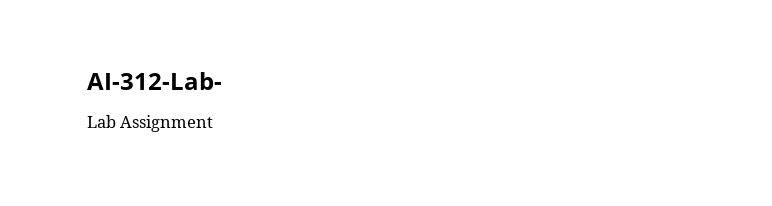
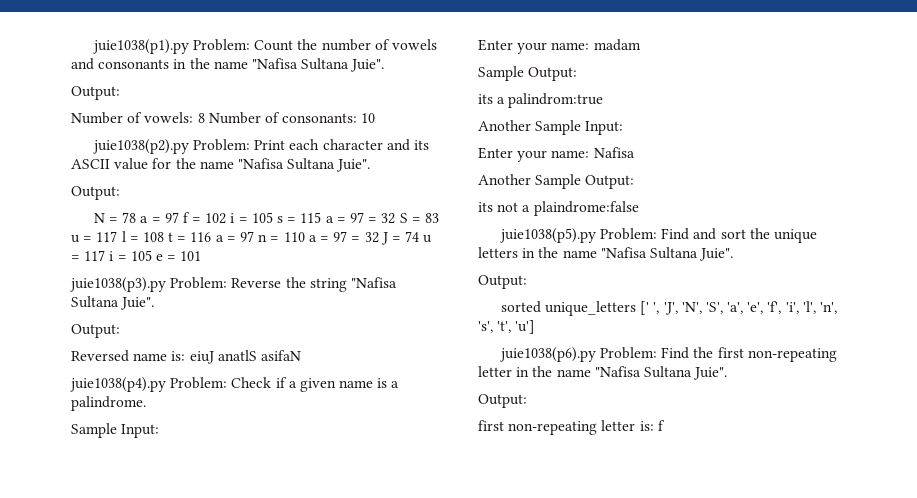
- AI-312-Lab-
- Lab Assignment
+ juie1038(p1).py Problem: Count the number of vowels and consonants in the name "Nafisa Sultana Juie".
+ Output:
+ Number of vowels: 8 Number of consonants: 10
+ juie1038(p2).py Problem: Print each character and its ASCII value for the name "Nafisa Sultana Juie".
+ Output:
+ N = 78 a = 97 f = 102 i = 105 s = 115 a = 97 = 32 S = 83 u = 117 l = 108 t = 116 a = 97 n = 110 a = 97 = 32 J = 74 u = 117 i = 105 e = 101
+ juie1038(p3).py Problem: Reverse the string "Nafisa Sultana Juie".
+ Output:
+ Reversed name is: eiuJ anatlS asifaN
+ juie1038(p4).py Problem: Check if a given name is a palindrome.
+ Sample Input:
+ Enter your name: madam
+ Sample Output:
+ its a palindrom:true
+ Another Sample Input:
+ Enter your name: Nafisa
+ Another Sample Output:
+ its not a plaindrome:false
+ juie1038(p5).py Problem: Find and sort the unique letters in the name "Nafisa Sultana Juie".
+ Output:
+ sorted unique_letters [' ', 'J', 'N', 'S', 'a', 'e', 'f', 'i', 'l', 'n', 's', 't', 'u']
+ juie1038(p6).py Problem: Find the first non-repeating letter in the name "Nafisa Sultana Juie".
+ Output:
+ first non-repeating letter is: f

